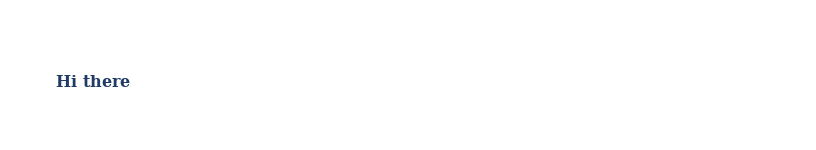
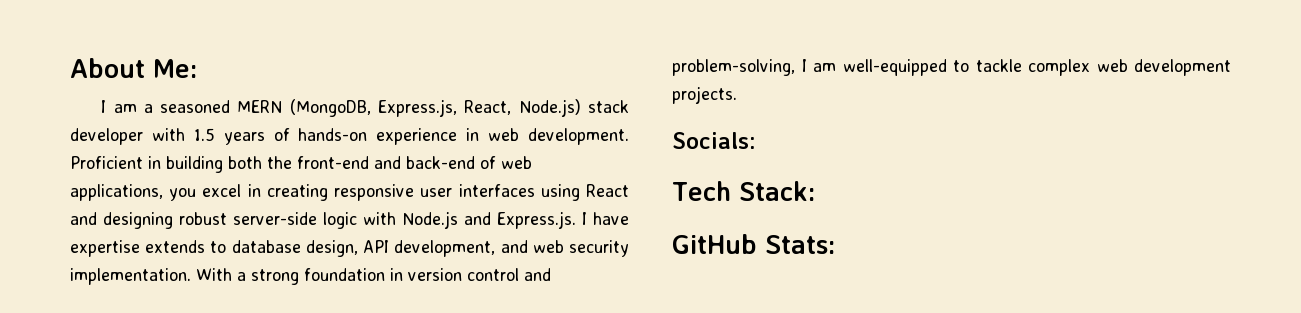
- Hi there
+ About Me:
+ I am a seasoned MERN (MongoDB, Express.js, React, Node.js) stack developer with 1.5 years of hands-on experience in web development. Proficient in building both the front-end and back-end of web applications, you excel in creating responsive user interfaces using React and designing robust server-side logic with Node.js and Express.js. I have expertise extends to database design, API development, and web security implementation. With a strong foundation in version control and problem-solving, I am well-equipped to tackle complex web development projects.
+ Socials:
+ Tech Stack:
+ GitHub Stats:

